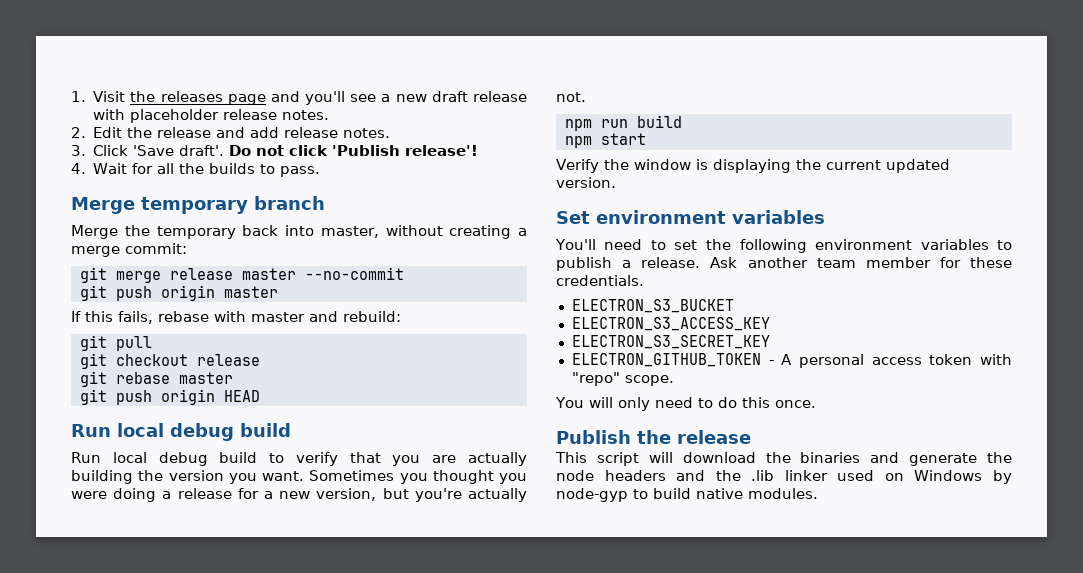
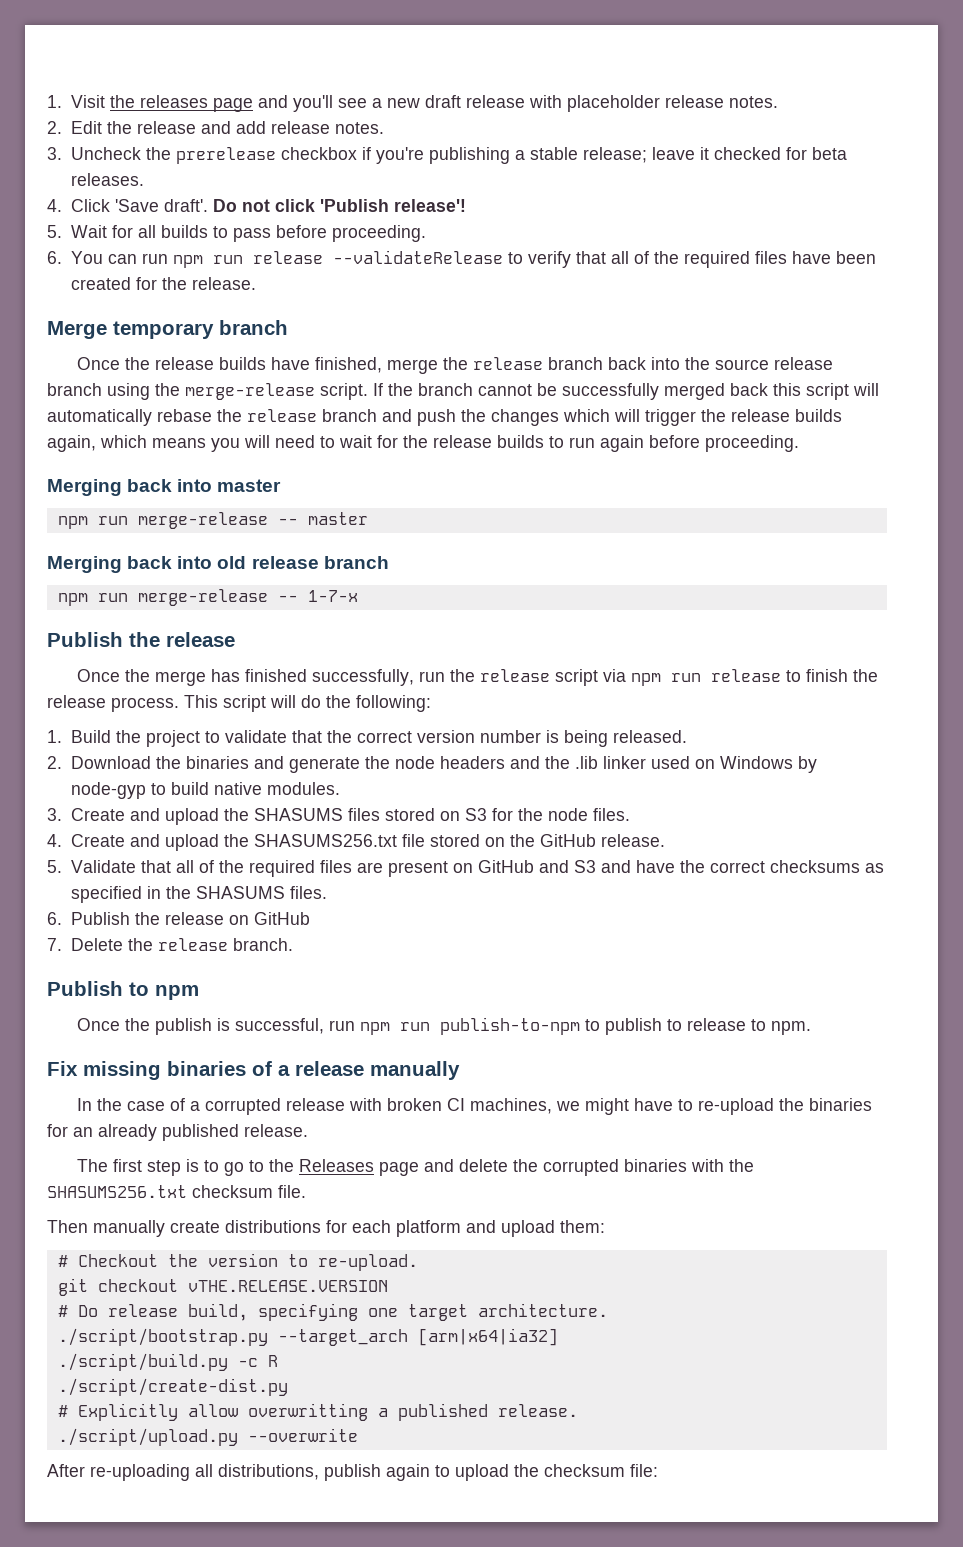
- 3. Click 'Save draft'.
+ 3. Uncheck the prerelease checkbox if you're publishing a stable release; leave it checked for beta releases.
+ 4. Click 'Save draft'.
- 4. Wait for all the builds to pass.
+ 5. Wait for all builds to pass before proceeding.
+ 6. You can run npm run release --validateRelease to verify that all of the required files have been created for the release.
  Merge temporary branch
- Merge the temporary back into master, without creating a merge commit:
- git merge release master --no-commit
- git push origin master
- If this fails, rebase with master and rebuild:
- git pull
- git checkout release
- git rebase master
- git push origin HEAD
- Run local debug build
- Run local debug build to verify that you are actually building the version you want. Sometimes you thought you were doing a release for a new version, but you're actually not.
- npm run build
- npm start
- Verify the window is displaying the current updated version.
- Set environment variables
- You'll need to set the following environment variables to publish a release. Ask another team member for these credentials.
- ELECTRON_S3_BUCKET
- ELECTRON_S3_ACCESS_KEY
- ELECTRON_S3_SECRET_KEY
- ELECTRON_GITHUB_TOKEN - A personal access token with "repo" scope.
- You will only need to do this once.
+ Once the release builds have finished, merge the release branch back into the source release branch using the merge-release script. If the branch cannot be successfully merged back this script will automatically rebase the release branch and push the changes which will trigger the release builds again, which means you will need to wait for the release builds to run again before proceeding.
+ Merging back into master
+ npm run merge-release -- master
+ Merging back into old release branch
+ npm run merge-release -- 1-7-x
  Publish the release
- This script will download the binaries and generate the node headers and the .lib linker used on Windows by node-gyp to build native modules.
+ Once the merge has finished successfully, run the release script via npm run release to finish the release process. This script will do the following:
+ 1. Build the project to validate that the correct version number is being released.
+ 2. Download the binaries and generate the node headers and the .lib linker used on Windows by node-gyp to build native modules.
+ 3. Create and upload the SHASUMS files stored on S3 for the node files.
+ 4. Create and upload the SHASUMS256.txt file stored on the GitHub release.
+ 5. Validate that all of the required files are present on GitHub and S3 and have the correct checksums as specified in the SHASUMS files.
+ 6. Publish the release on GitHub
+ 7. Delete the release branch.
+ Publish to npm
+ Once the publish is successful, run npm run publish-to-npm to publish to release to npm.
+ Fix missing binaries of a release manually
+ In the case of a corrupted release with broken CI machines, we might have to re-upload the binaries for an already published release.
+ The first step is to go to the Releases page and delete the corrupted binaries with the SHASUMS256.txt checksum file.
+ Then manually create distributions for each platform and upload them:
+ # Checkout the version to re-upload.
+ git checkout vTHE.RELEASE.VERSION
+ # Do release build, specifying one target architecture.
+ ./script/bootstrap.py --target_arch [arm|x64|ia32]
+ ./script/build.py -c R
+ ./script/create-dist.py
+ # Explicitly allow overwritting a published release.
+ ./script/upload.py --overwrite
+ After re-uploading all distributions, publish again to upload the checksum file:

